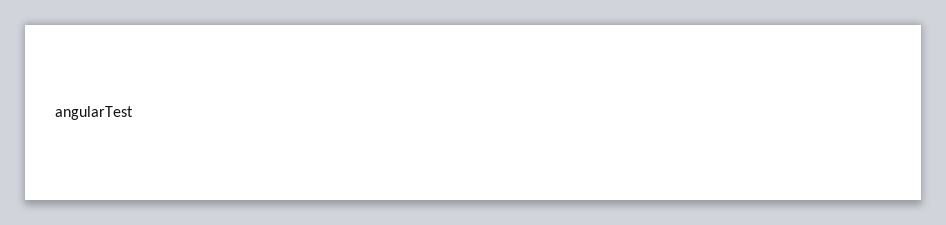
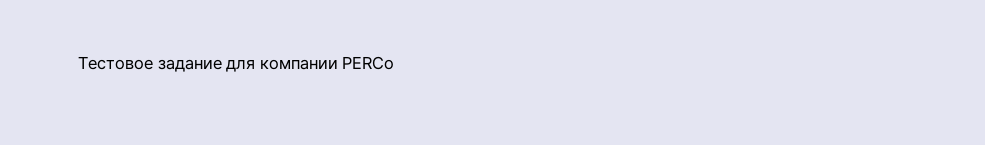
- angularTest
+ Тестовое задание для компании PERCo

